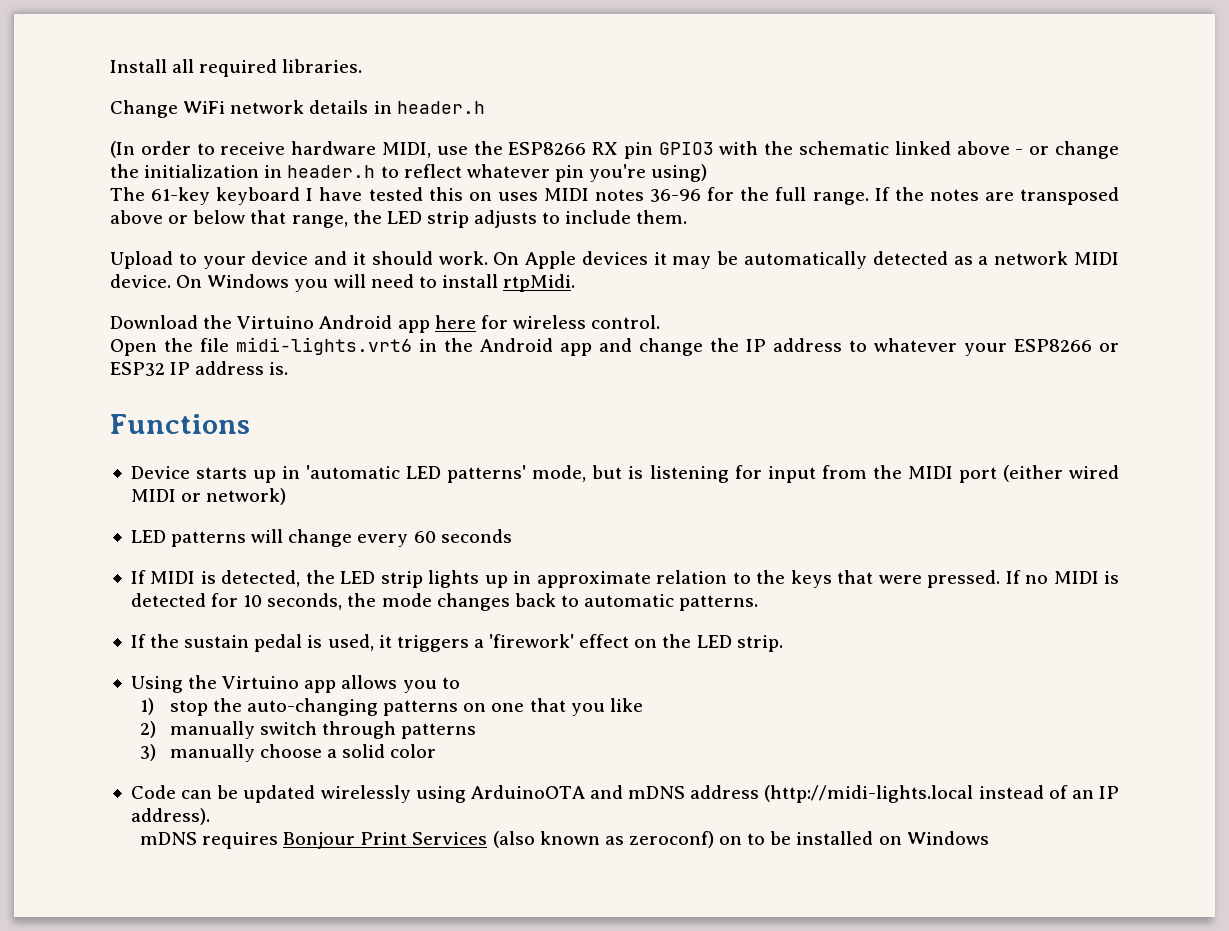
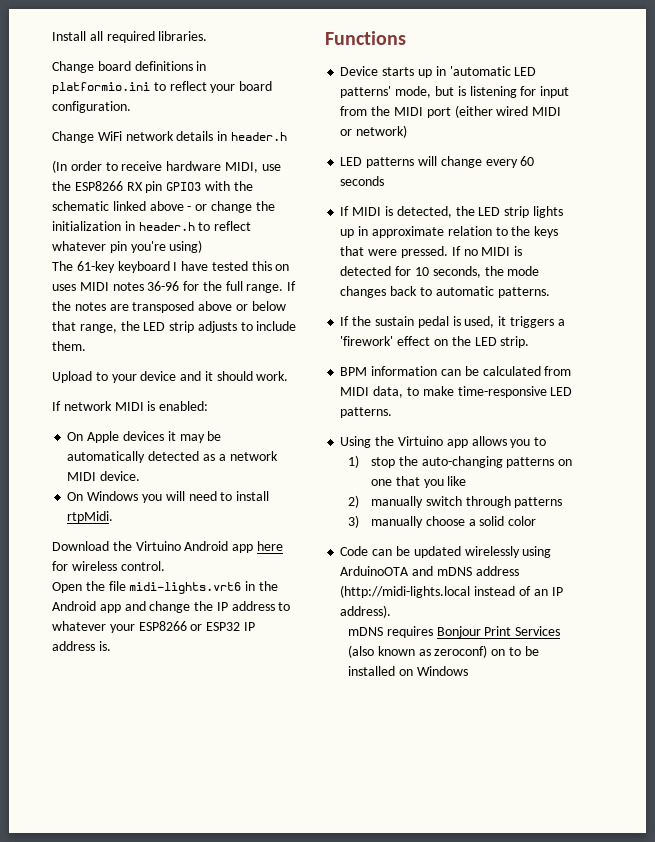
+ Change board definitions in platformio.ini to reflect your board configuration.
- Upload to your device and it should work. On Apple devices it may be automatically detected as a network MIDI device. On Windows you will need to install rtpMidi.
+ Upload to your device and it should work.
+ If network MIDI is enabled:
+ On Apple devices it may be automatically detected as a network MIDI device.
+ On Windows you will need to install rtpMidi.
+ BPM information can be calculated from MIDI data, to make time-responsive LED patterns.

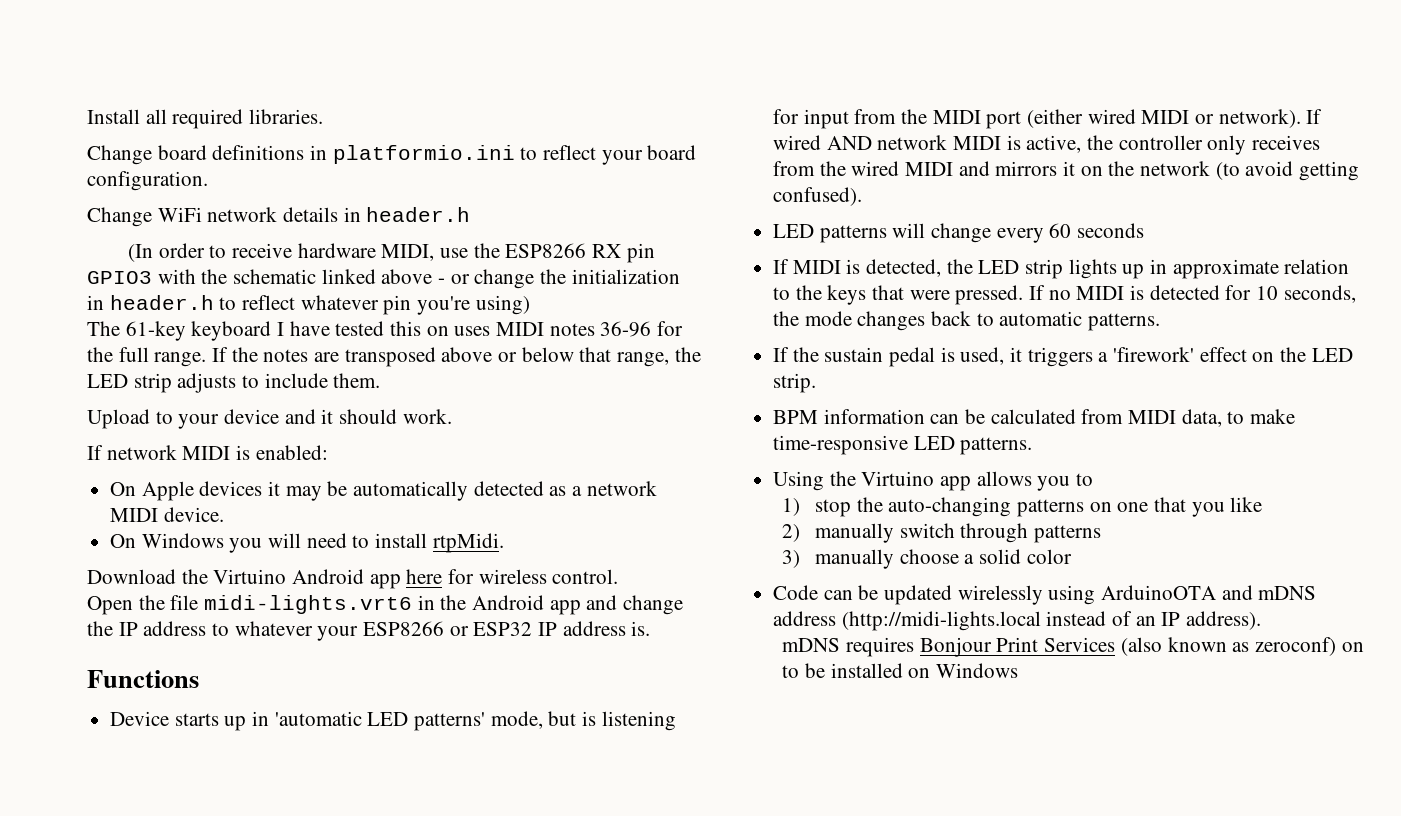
- Device starts up in 'automatic LED patterns' mode, but is listening for input from the MIDI port (either wired MIDI or network)
+ Device starts up in 'automatic LED patterns' mode, but is listening for input from the MIDI port (either wired MIDI or network). If wired AND network MIDI is active, the controller only receives from the wired MIDI and mirrors it on the network (to avoid getting confused).

